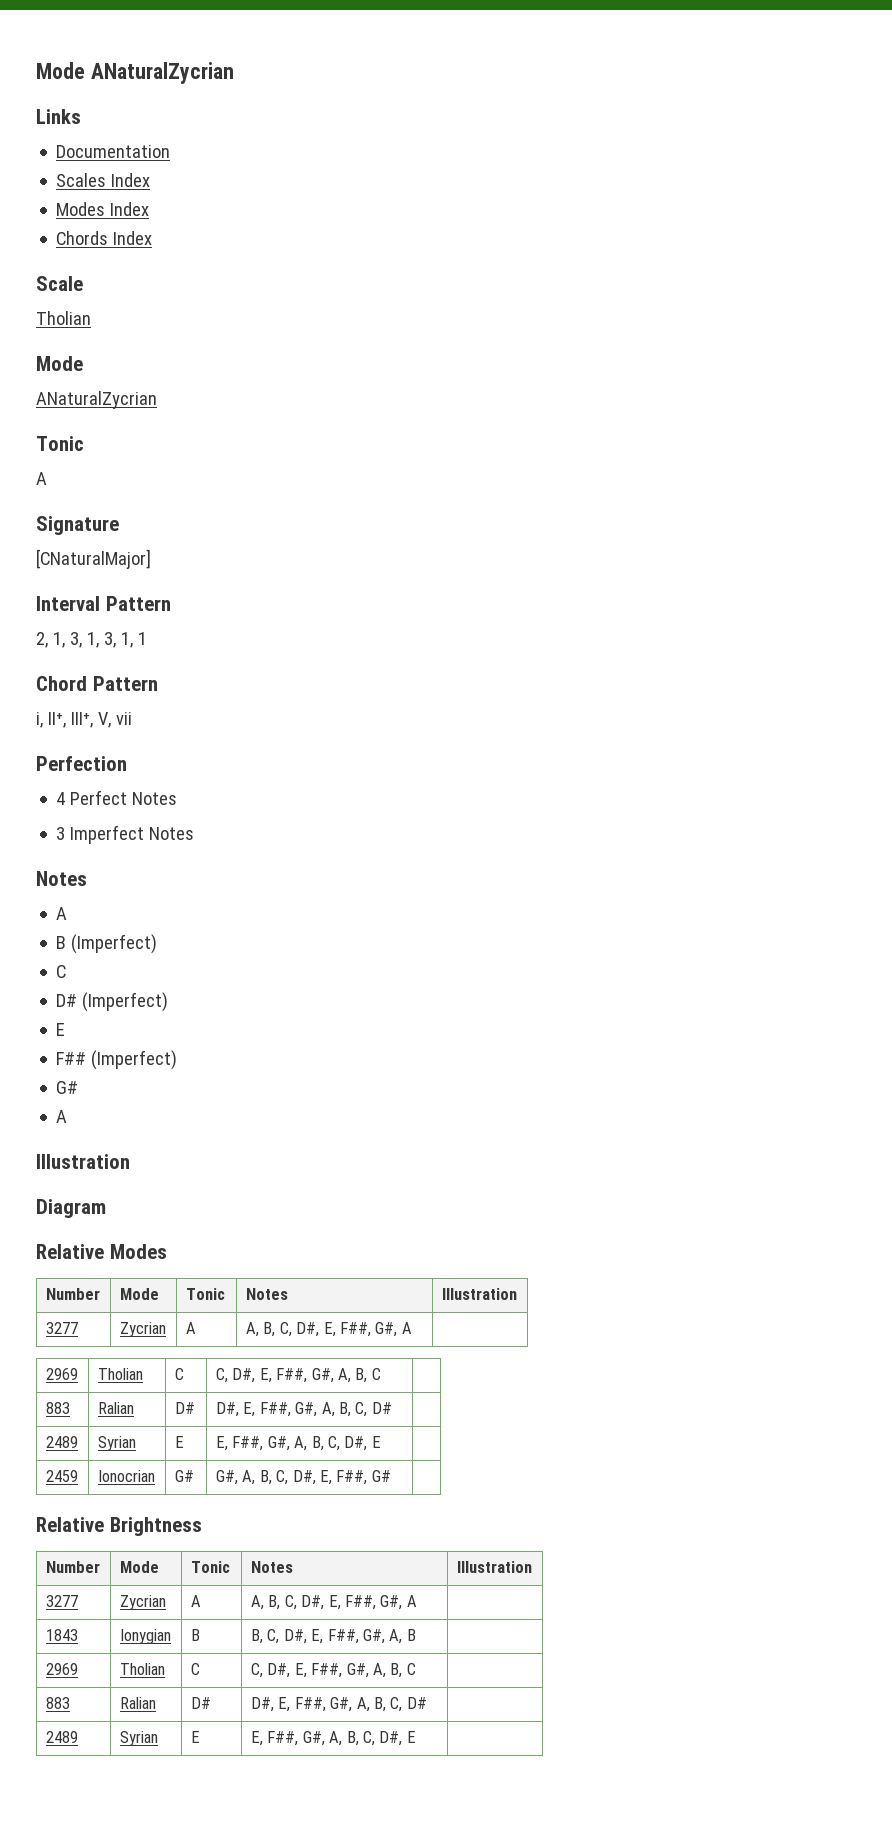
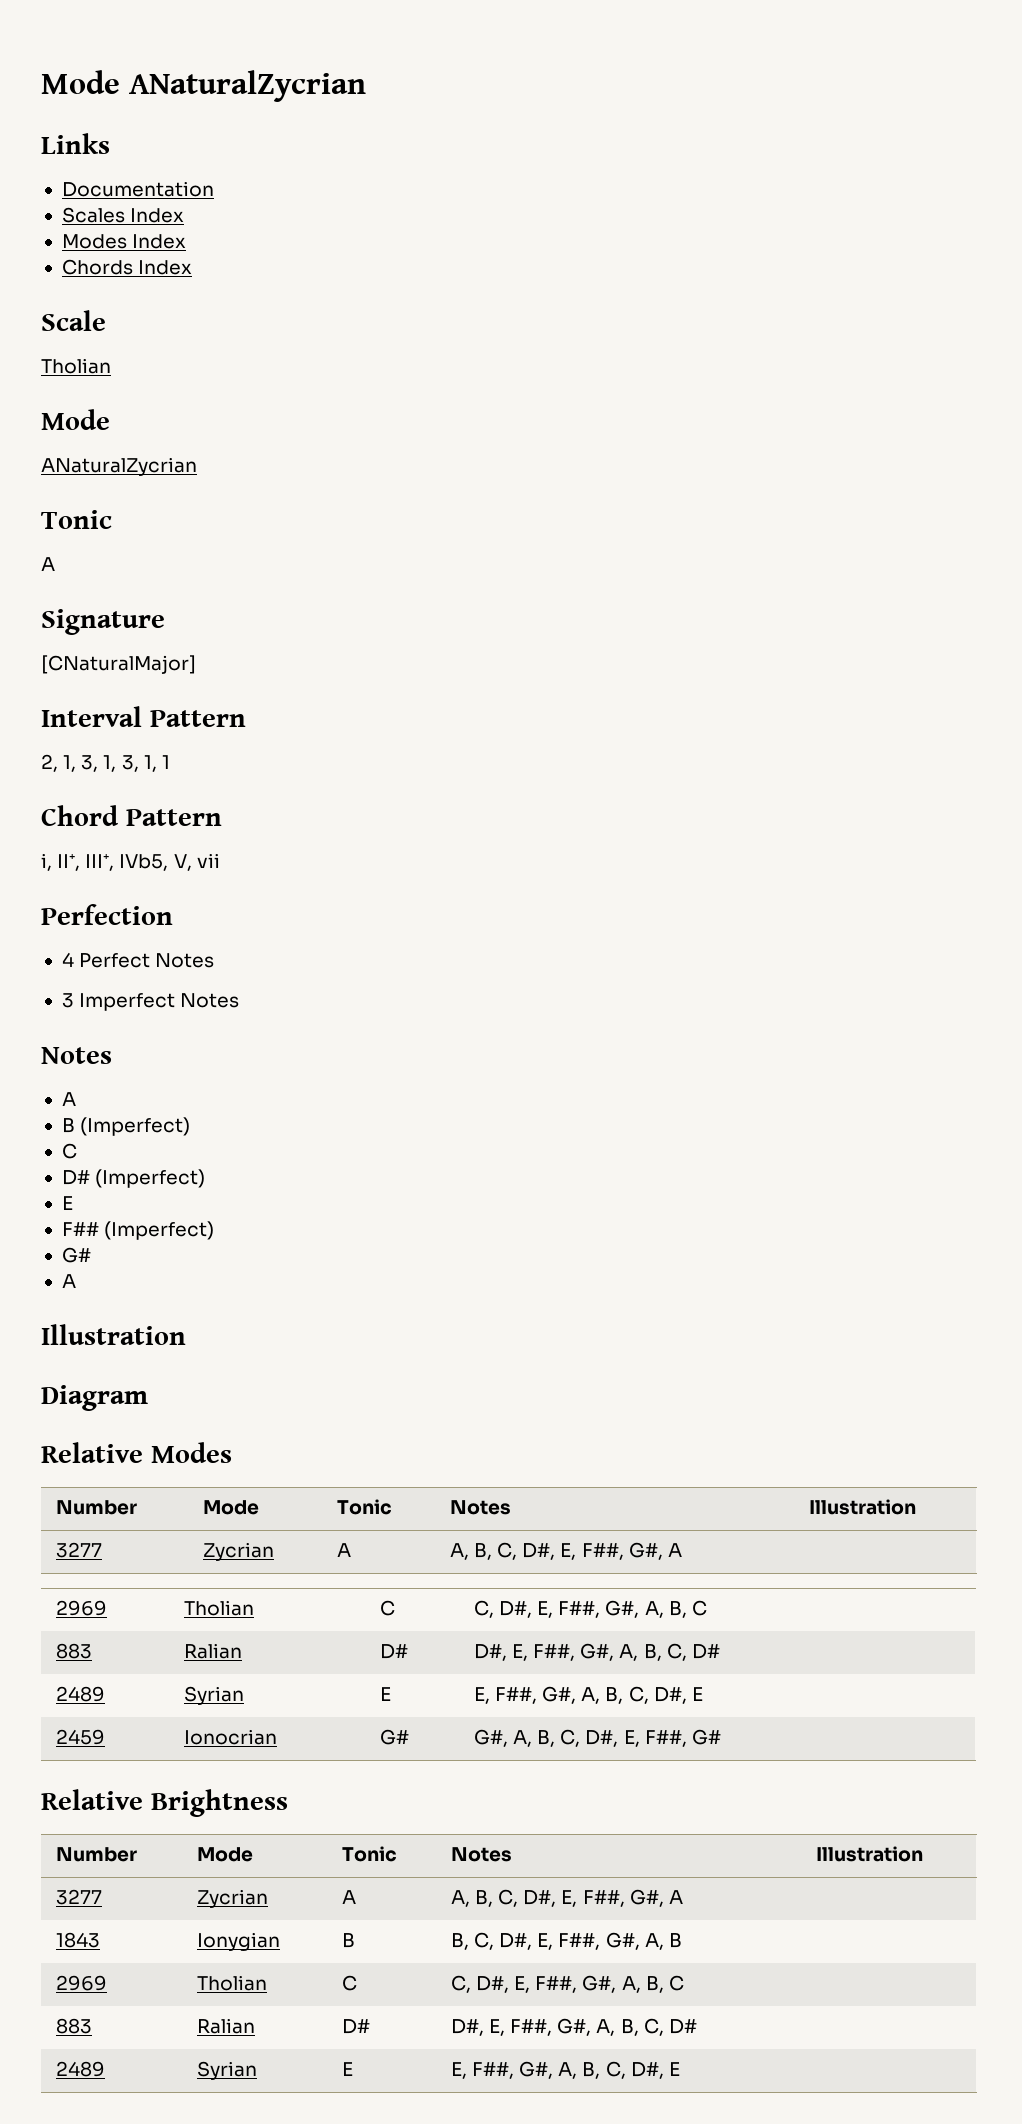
- i, II⁺, III⁺, V, vii
+ i, II⁺, III⁺, IVb5, V, vii

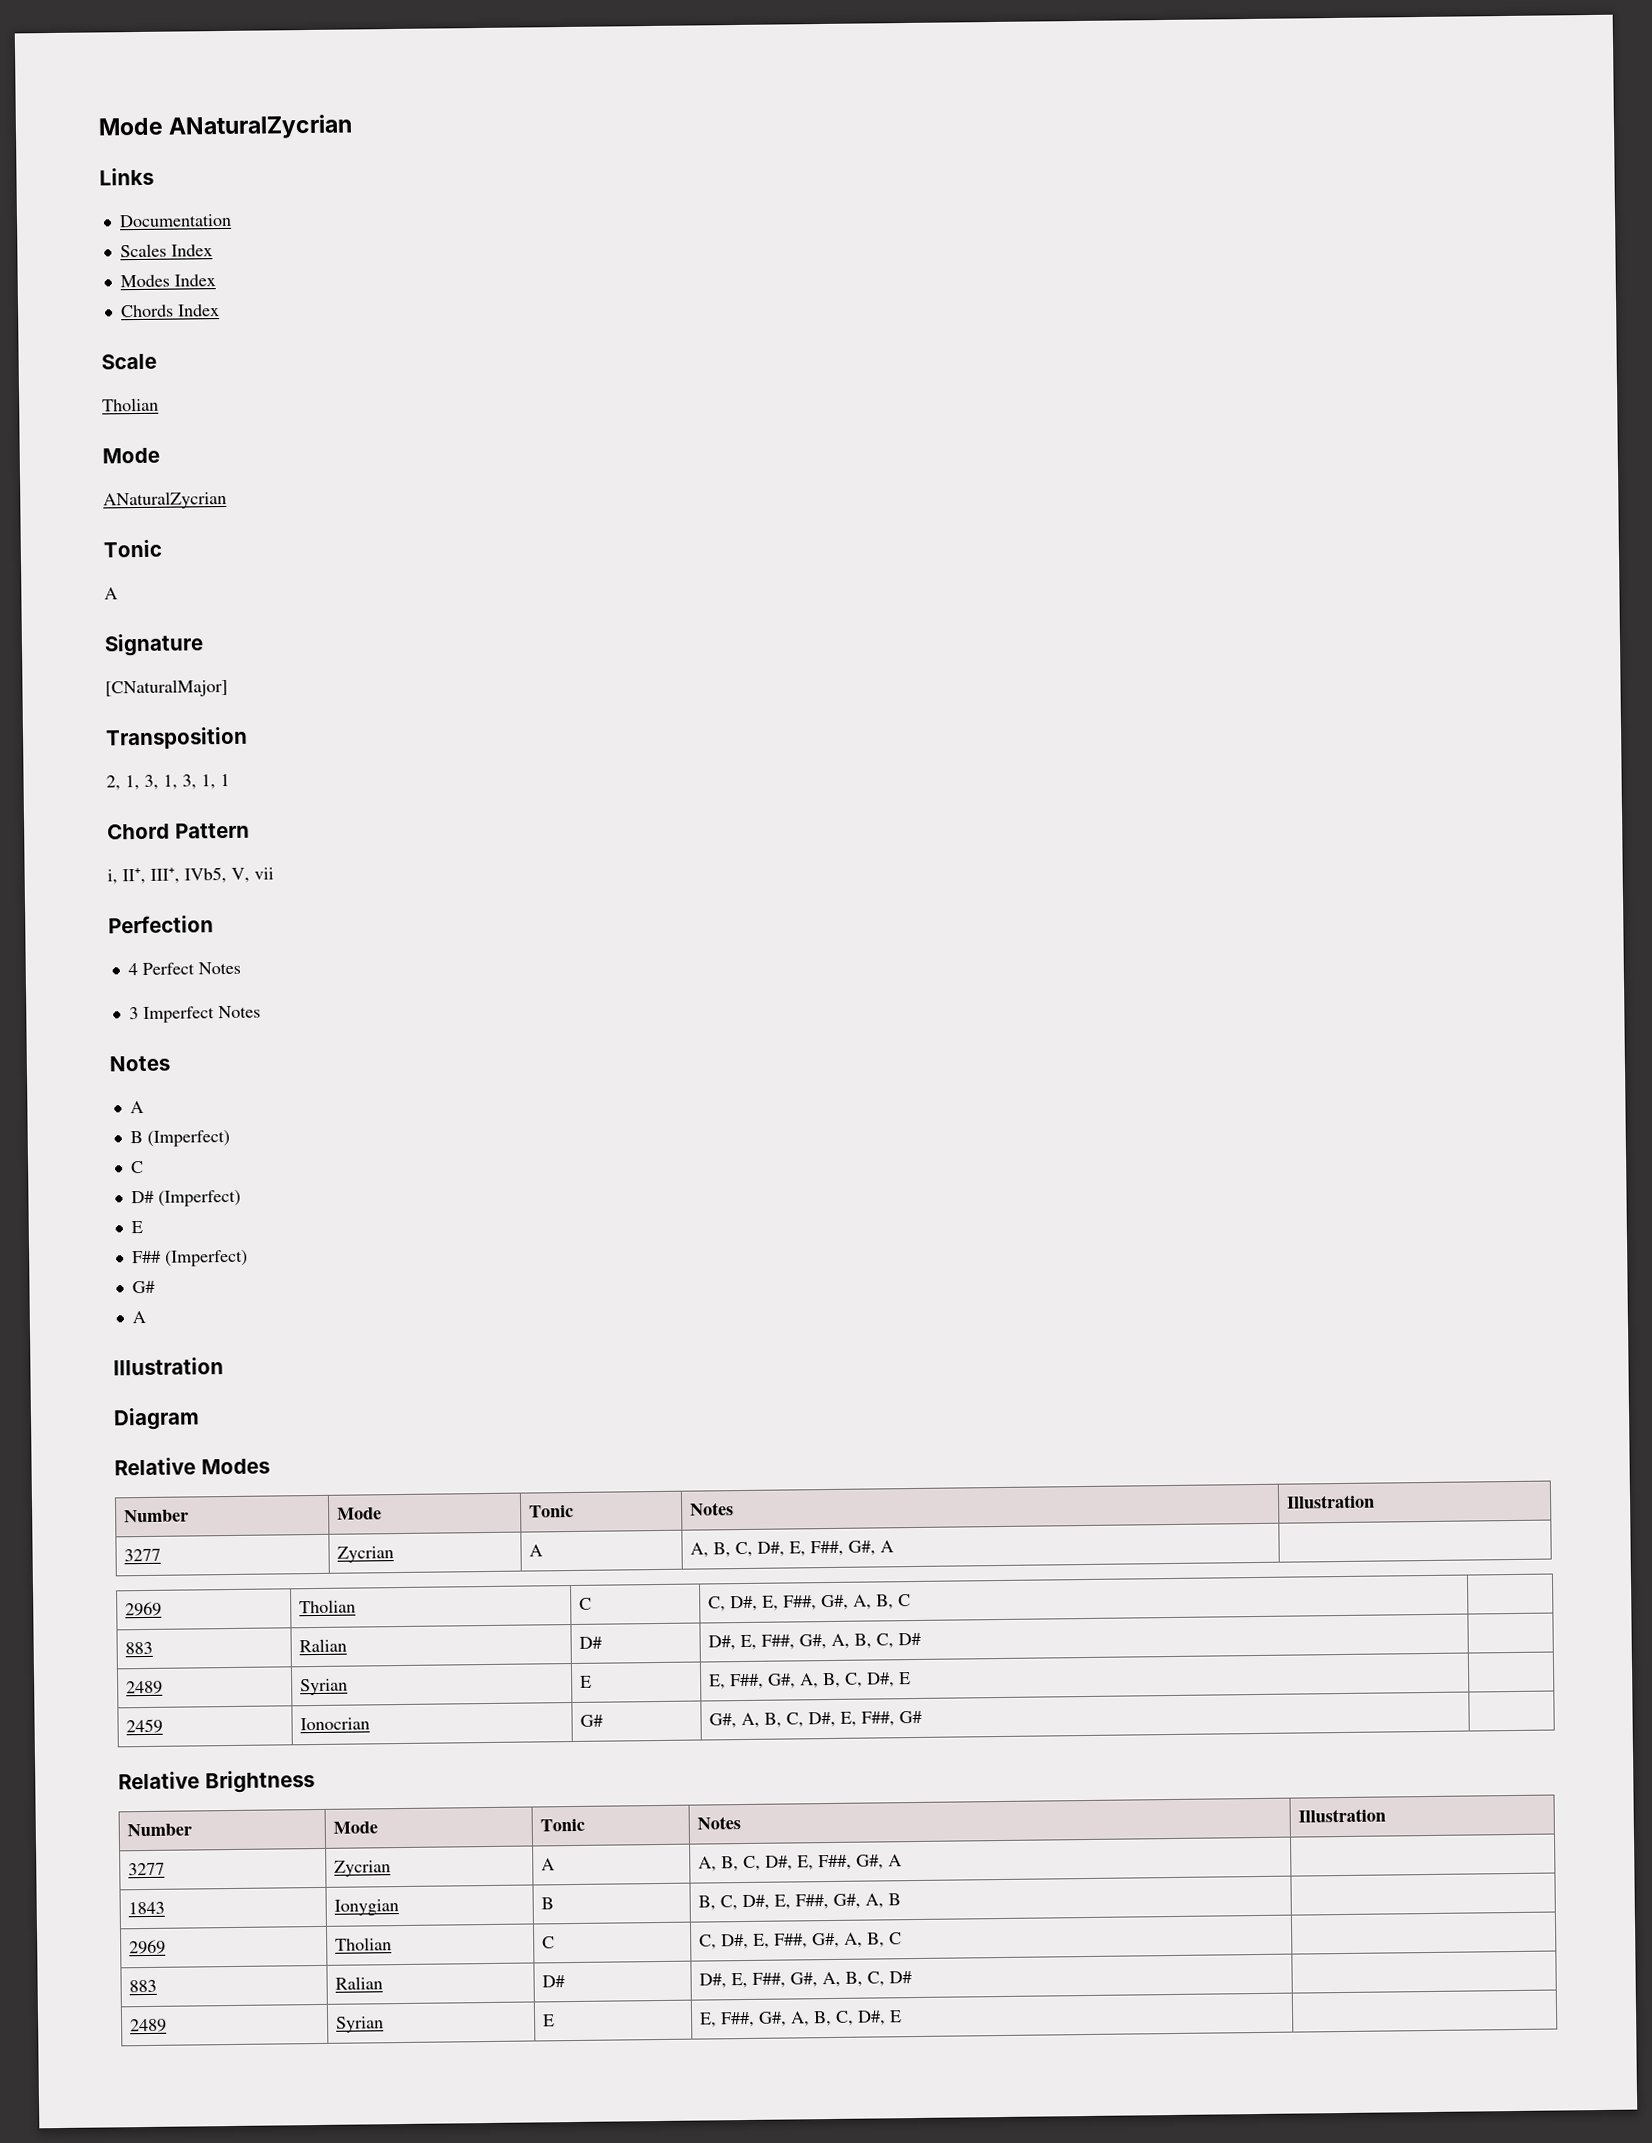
- Interval Pattern
+ Transposition

